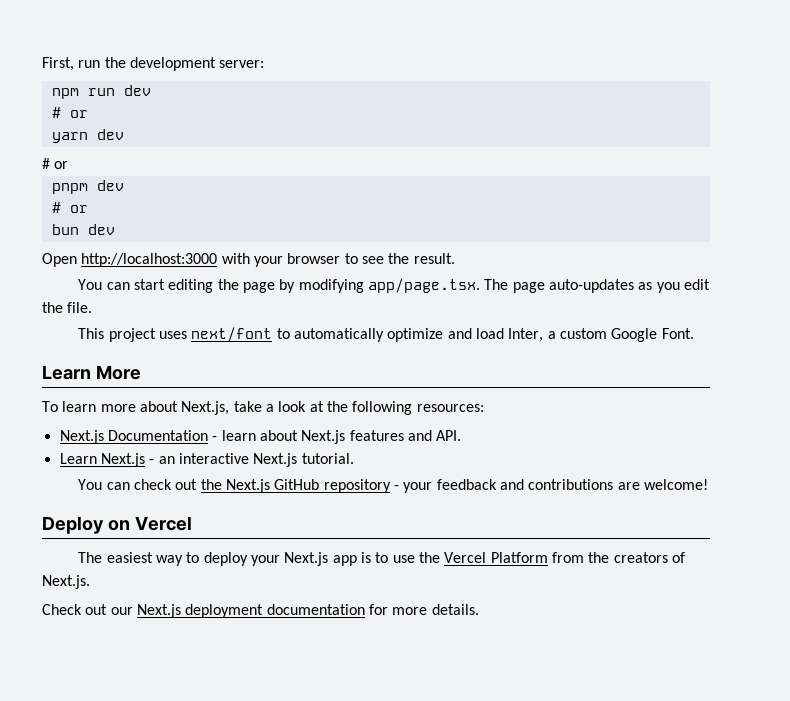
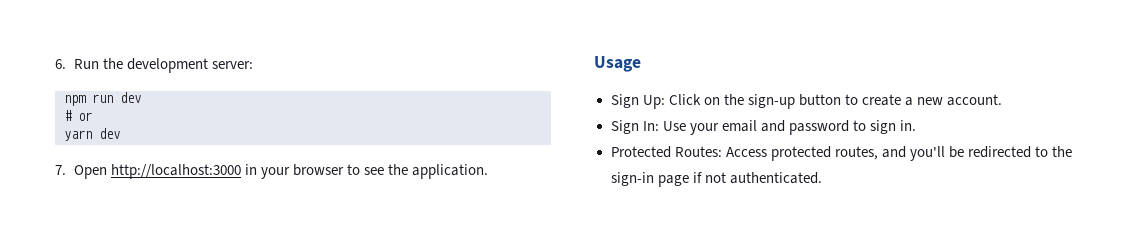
- First, run the development server:
+ 6. Run the development server:
  yarn dev
- # or
- pnpm dev
- # or
- bun dev
- Open http://localhost:3000 with your browser to see the result.
- You can start editing the page by modifying app/page.tsx. The page auto-updates as you edit the file.
- This project uses next/font to automatically optimize and load Inter, a custom Google Font.
- Learn More
- To learn more about Next.js, take a look at the following resources:
- Next.js Documentation - learn about Next.js features and API.
- Learn Next.js - an interactive Next.js tutorial.
- You can check out the Next.js GitHub repository - your feedback and contributions are welcome!
- Deploy on Vercel
- The easiest way to deploy your Next.js app is to use the Vercel Platform from the creators of Next.js.
- Check out our Next.js deployment documentation for more details.
+ 7. Open http://localhost:3000 in your browser to see the application.
+ Usage
+ Sign Up: Click on the sign-up button to create a new account.
+ Sign In: Use your email and password to sign in.
+ Protected Routes: Access protected routes, and you'll be redirected to the sign-in page if not authenticated.

